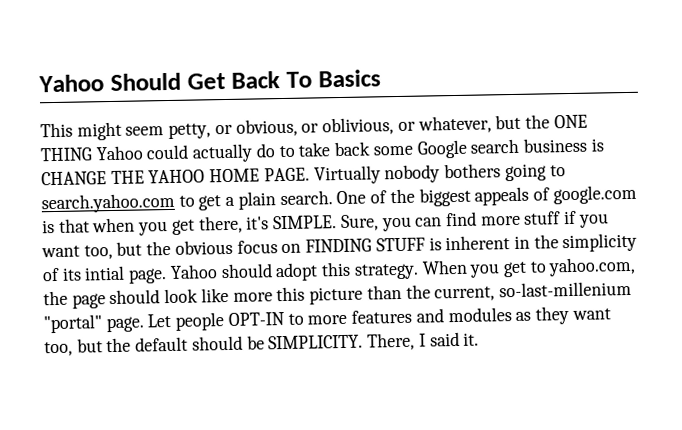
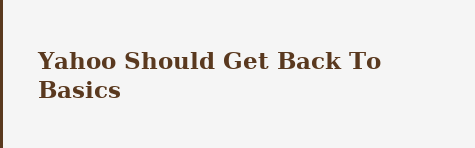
- This might seem petty, or obvious, or oblivious, or whatever, but the ONE THING Yahoo could actually do to take back some Google search business is CHANGE THE YAHOO HOME PAGE. Virtually nobody bothers going to search.yahoo.com to get a plain search. One of the biggest appeals of google.com is that when you get there, it's SIMPLE. Sure, you can find more stuff if you want too, but the obvious focus on FINDING STUFF is inherent in the simplicity of its intial page. Yahoo should adopt this strategy. When you get to yahoo.com, the page should look like more this picture than the current, so-last-millenium "portal" page. Let people OPT-IN to more features and modules as they want too, but the default should be SIMPLICITY. There, I said it.

